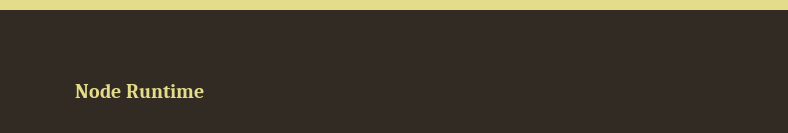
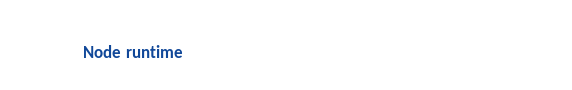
- Node Runtime
+ Node runtime

